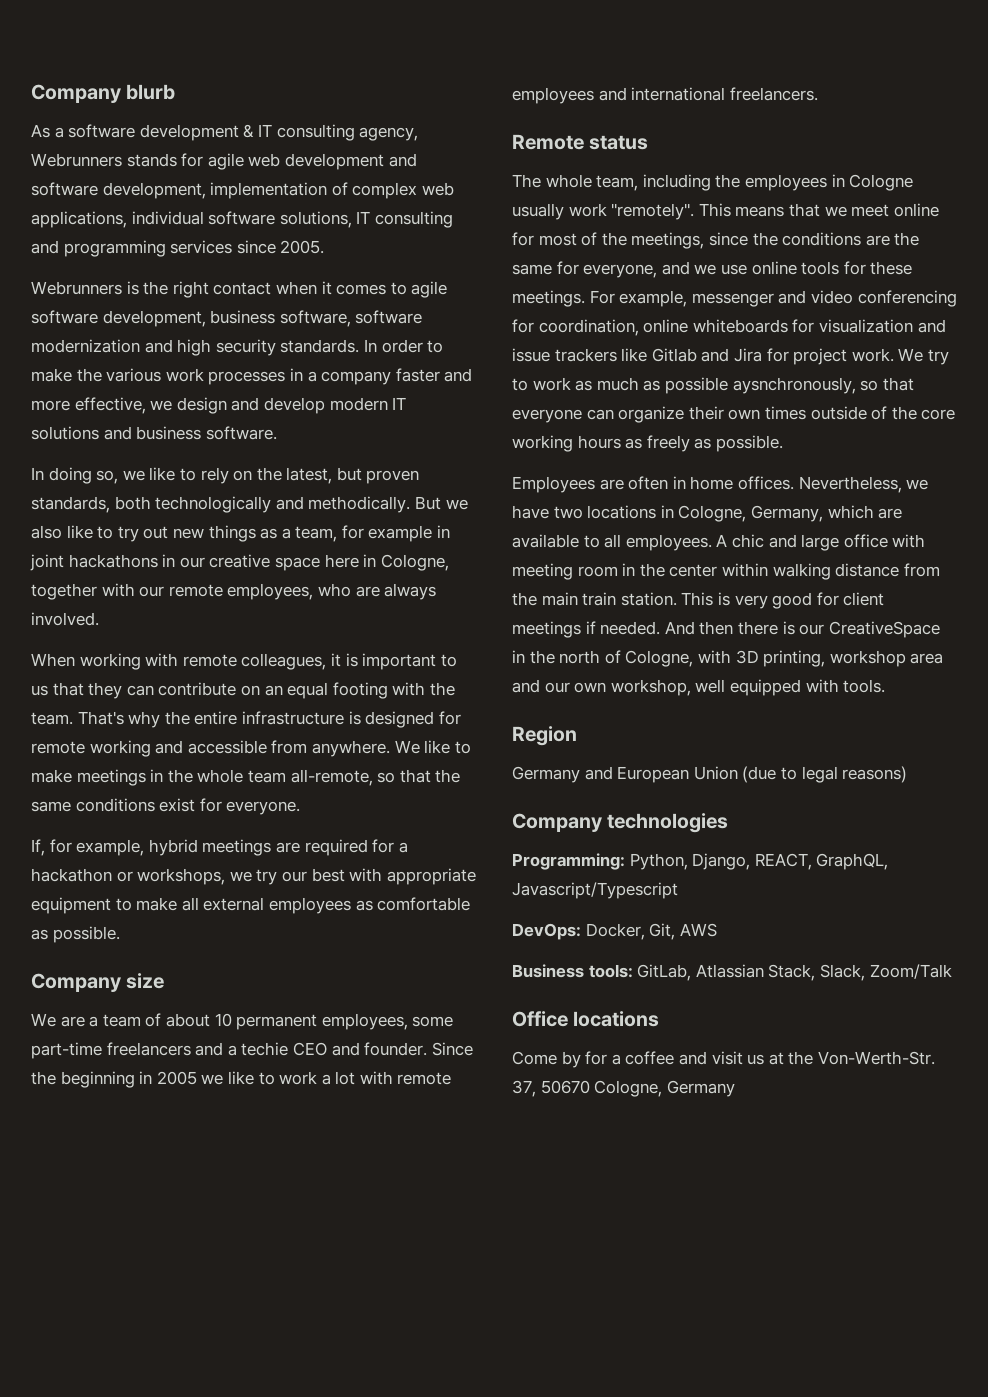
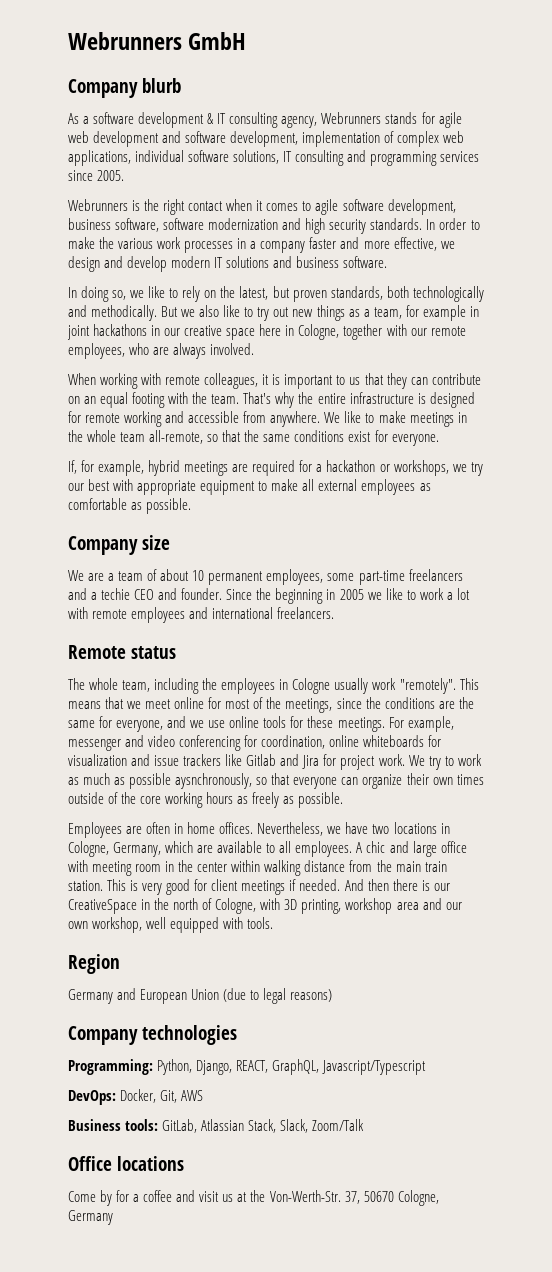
+ Webrunners GmbH

